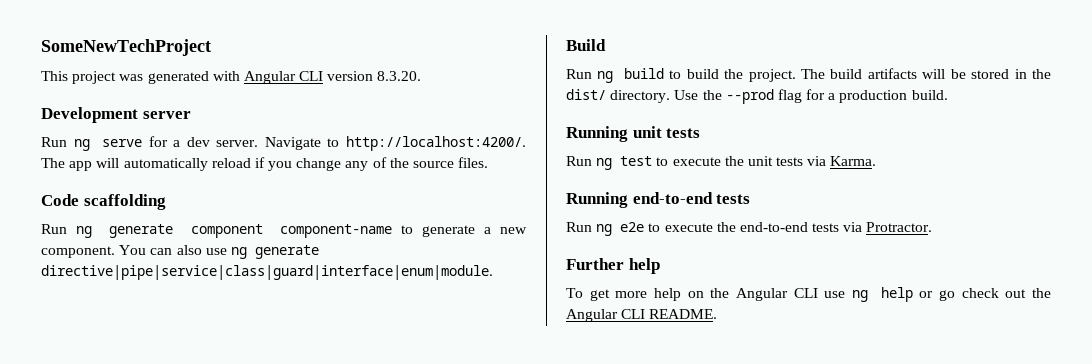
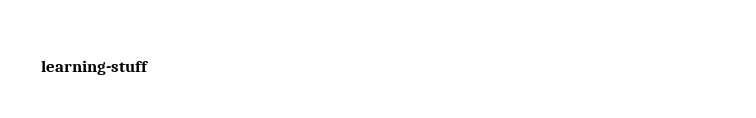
- SomeNewTechProject
- This project was generated with Angular CLI version 8.3.20.
- Development server
- Run ng serve for a dev server. Navigate to http://localhost:4200/. The app will automatically reload if you change any of the source files.
- Code scaffolding
- Run ng generate component component-name to generate a new component. You can also use ng generate directive|pipe|service|class|guard|interface|enum|module.
- Build
- Run ng build to build the project. The build artifacts will be stored in the dist/ directory. Use the --prod flag for a production build.
- Running unit tests
- Run ng test to execute the unit tests via Karma.
- Running end-to-end tests
- Run ng e2e to execute the end-to-end tests via Protractor.
- Further help
- To get more help on the Angular CLI use ng help or go check out the Angular CLI README.
+ learning-stuff

